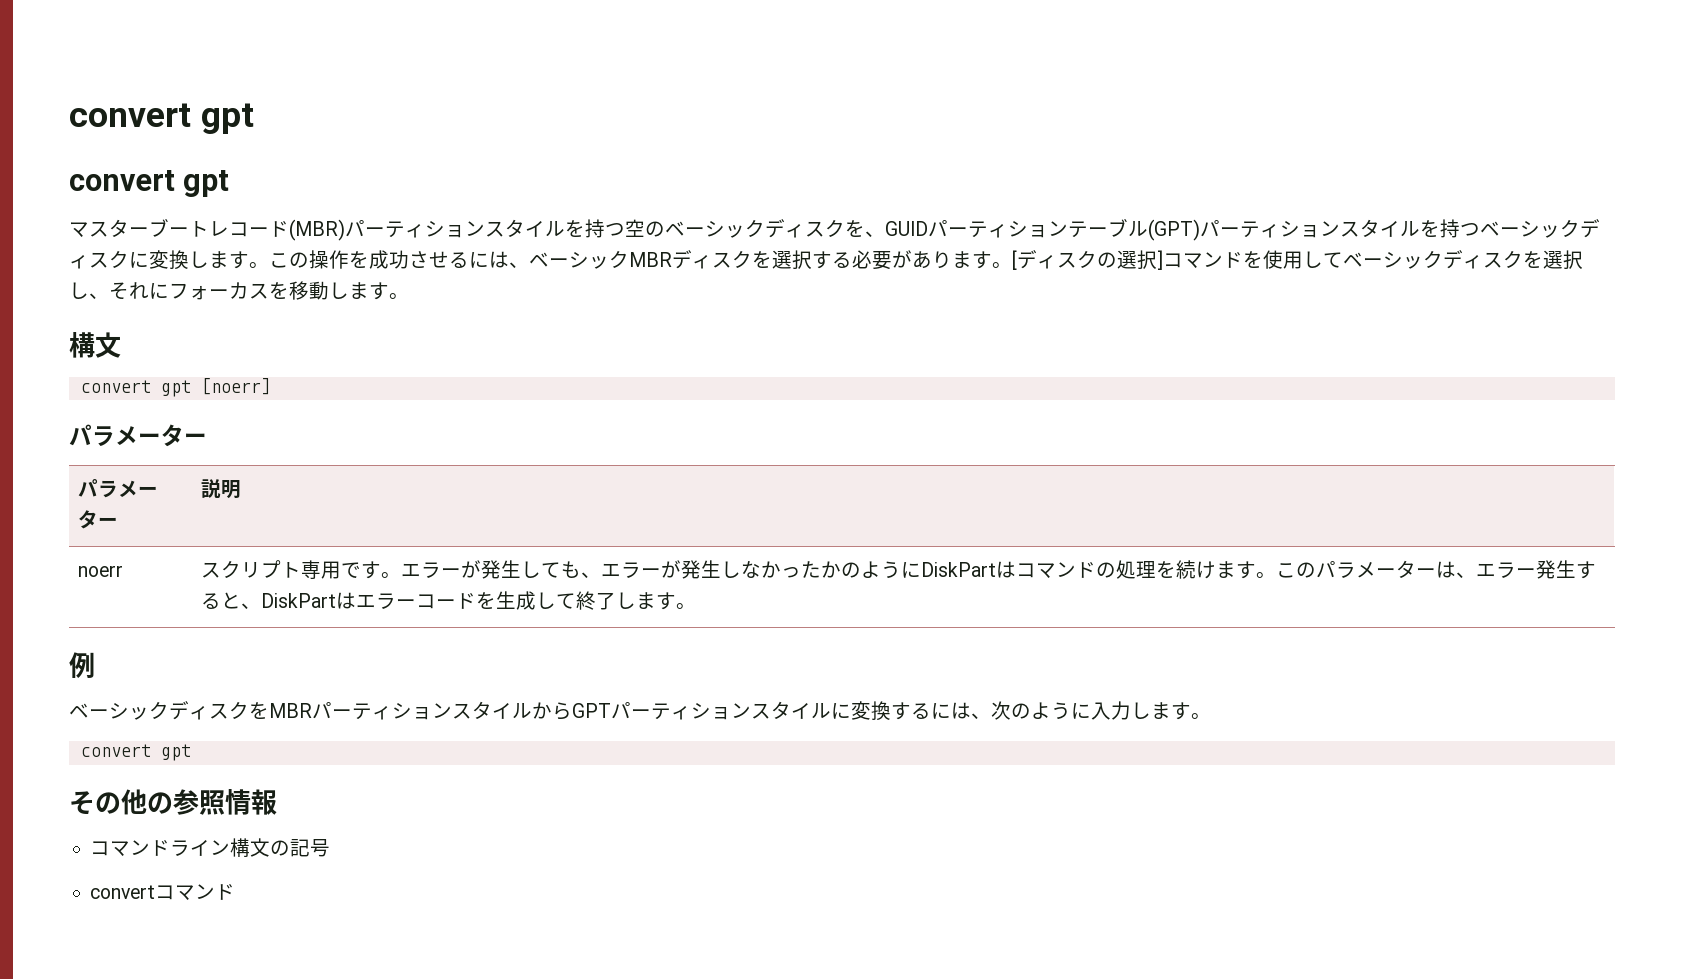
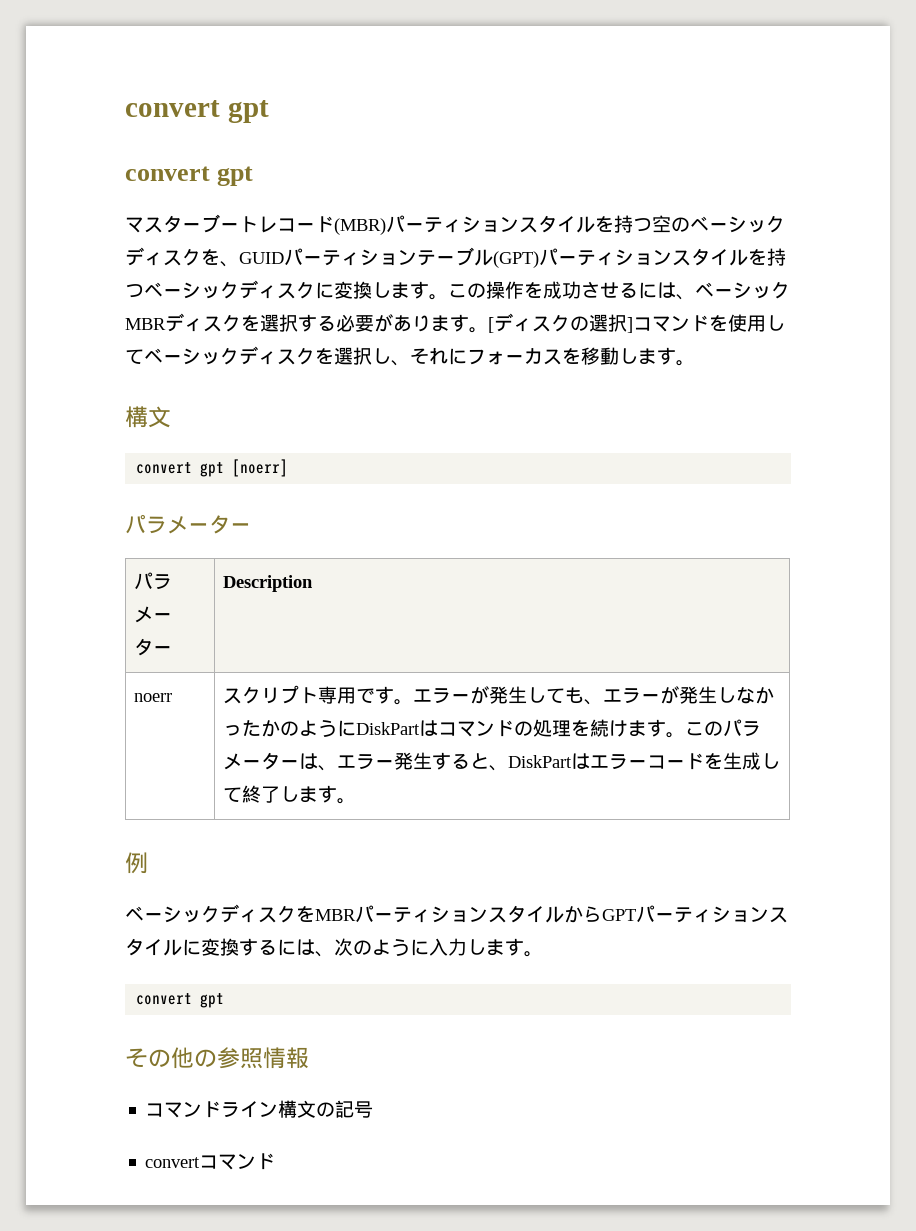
- パラメーター | 説明
+ パラメーター | Description

